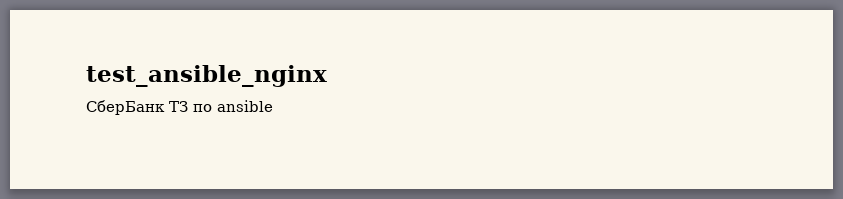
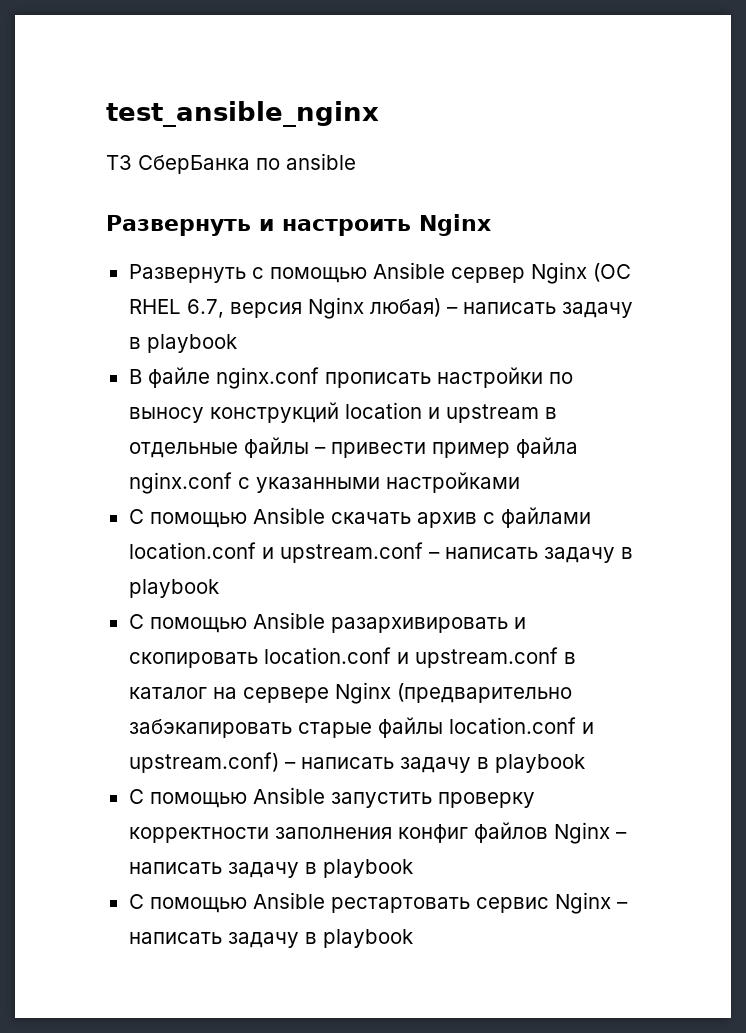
- СберБанк ТЗ по ansible
+ ТЗ СберБанка по ansible
+ Развернуть и настроить Nginx
+ Развернуть с помощью Ansible сервер Nginx (OC RHEL 6.7, версия Nginx любая) – написать задачу в playbook
+ В файле nginx.conf прописать настройки по выносу конструкций location и upstream в отдельные файлы – привести пример файла nginx.conf с указанными настройками
+ С помощью Ansible скачать архив с файлами location.conf и upstream.conf – написать задачу в playbook
+ С помощью Ansible разархивировать и скопировать location.conf и upstream.conf в каталог на сервере Nginx (предварительно забэкапировать старые файлы location.conf и upstream.conf) – написать задачу в playbook
+ С помощью Ansible запустить проверку корректности заполнения конфиг файлов Nginx – написать задачу в playbook
+ С помощью Ansible рестартовать сервис Nginx – написать задачу в playbook

